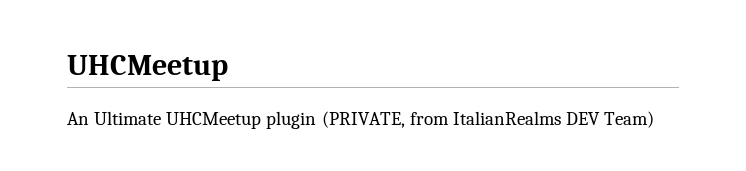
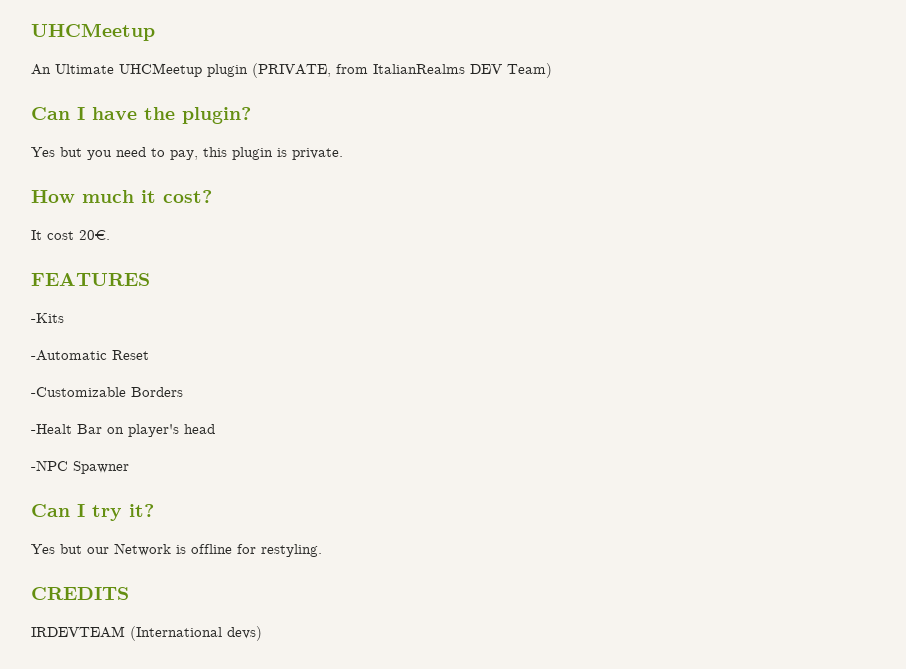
+ Can I have the plugin?
+ Yes but you need to pay, this plugin is private.
+ How much it cost?
+ It cost 20€.
+ FEATURES
+ -Kits
+ -Automatic Reset
+ -Customizable Borders
+ -Healt Bar on player's head
+ -NPC Spawner
+ Can I try it?
+ Yes but our Network is offline for restyling.
+ CREDITS
+ IRDEVTEAM (International devs)

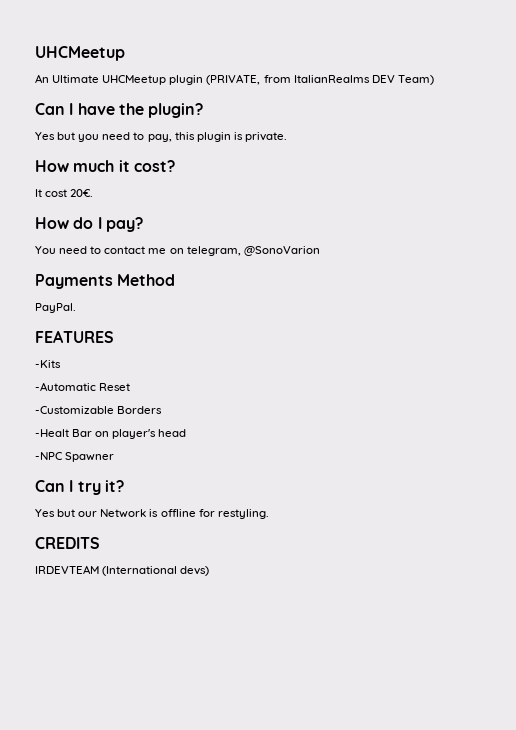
+ How do I pay?
+ You need to contact me on telegram, @SonoVarion
+ Payments Method
+ PayPal.

